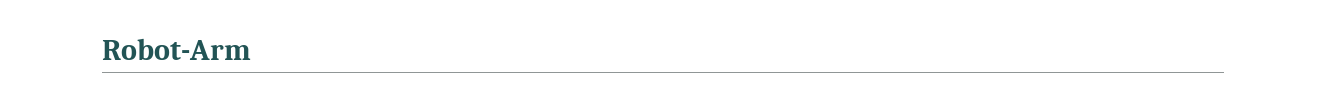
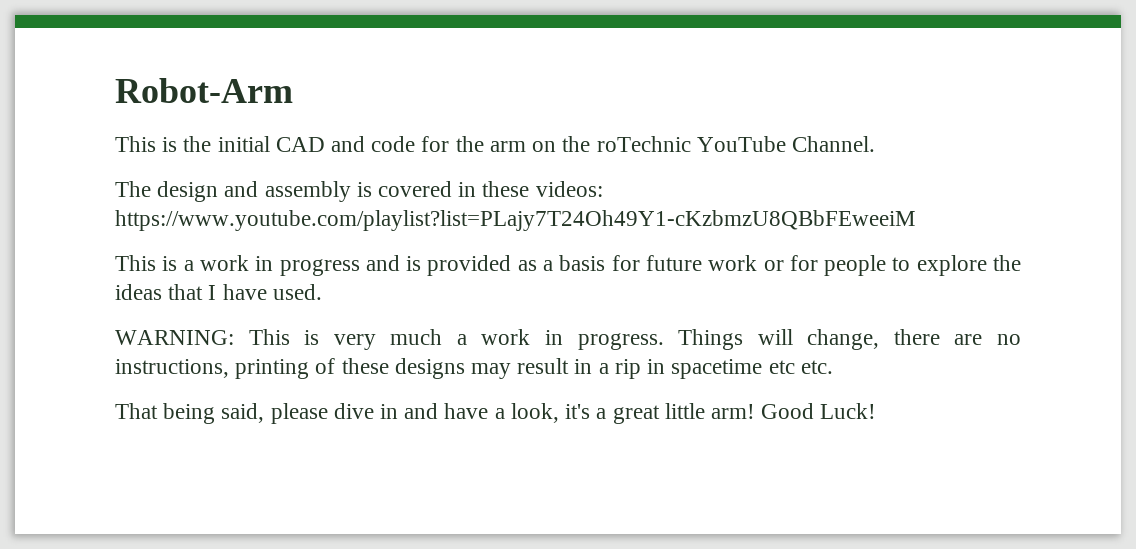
+ This is the initial CAD and code for the arm on the roTechnic YouTube Channel.
+ The design and assembly is covered in these videos: https://www.youtube.com/playlist?list=PLajy7T24Oh49Y1-cKzbmzU8QBbFEweeiM
+ This is a work in progress and is provided as a basis for future work or for people to explore the ideas that I have used.
+ WARNING: This is very much a work in progress. Things will change, there are no instructions, printing of these designs may result in a rip in spacetime etc etc.
+ That being said, please dive in and have a look, it's a great little arm! Good Luck!

